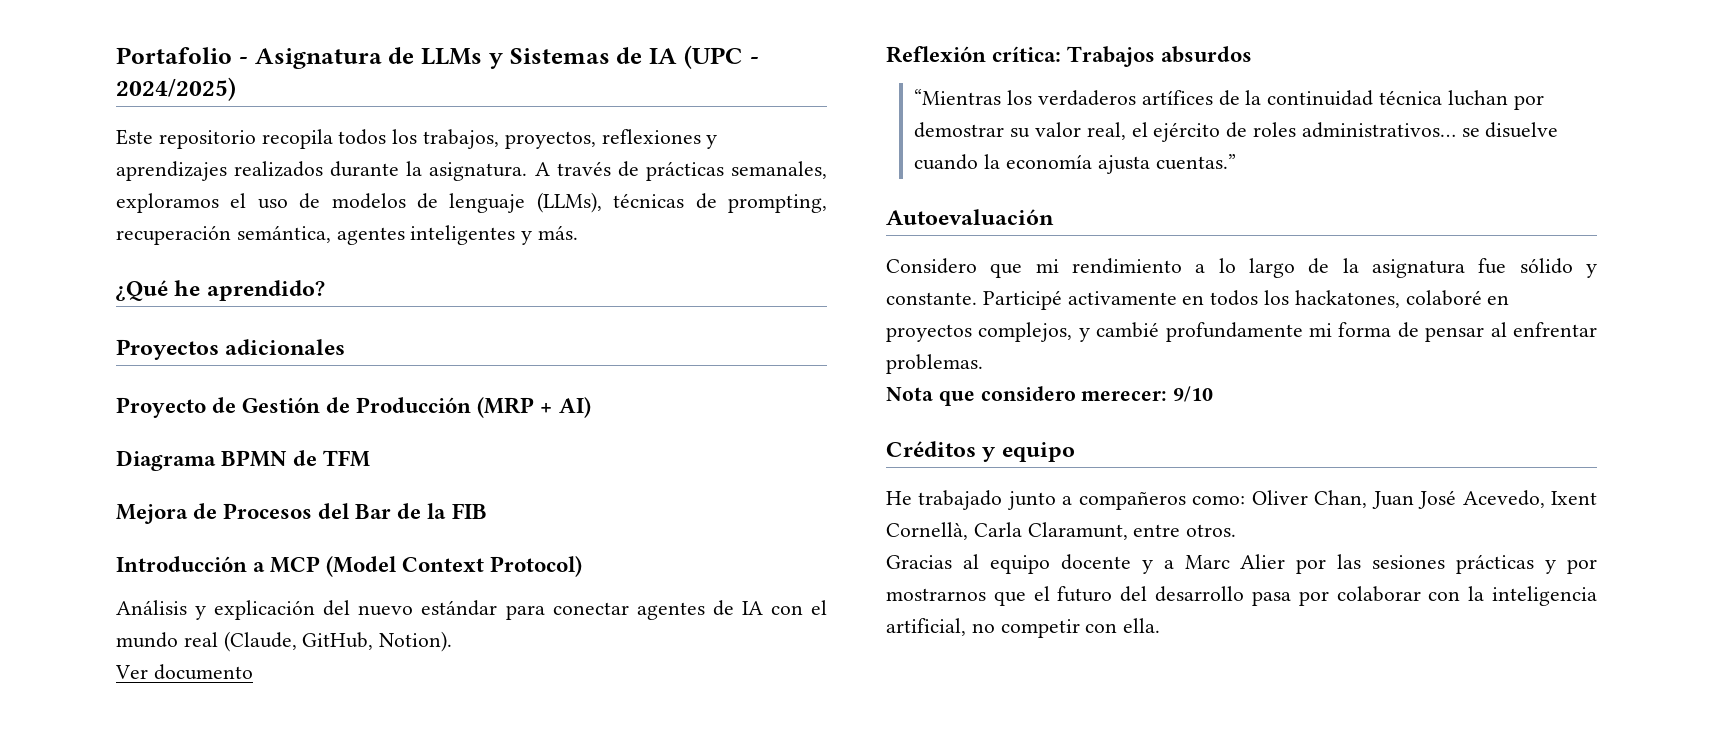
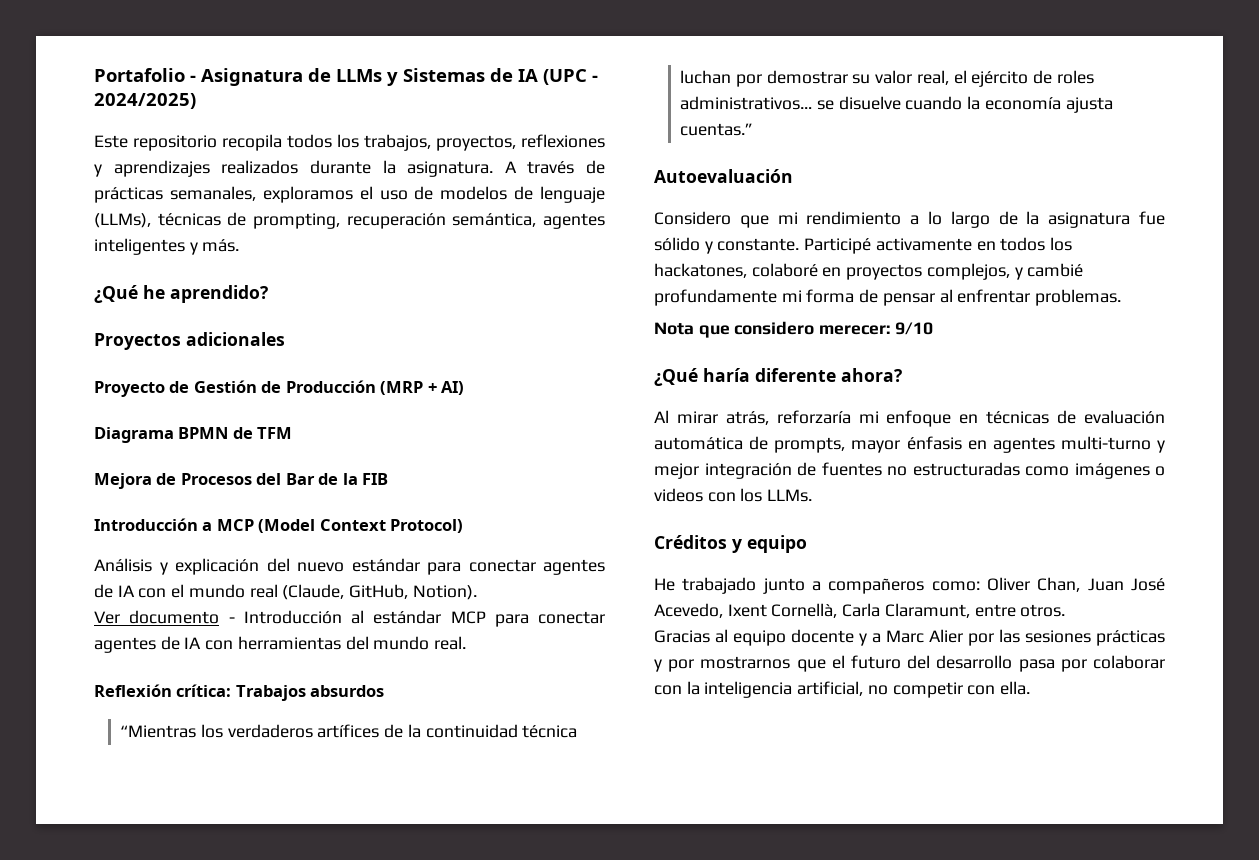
- Ver documento
+ Ver documento - Introducción al estándar MCP para conectar agentes de IA con herramientas del mundo real.
+ ¿Qué haría diferente ahora?
+ Al mirar atrás, reforzaría mi enfoque en técnicas de evaluación automática de prompts, mayor énfasis en agentes multi-turno y mejor integración de fuentes no estructuradas como imágenes o videos con los LLMs.

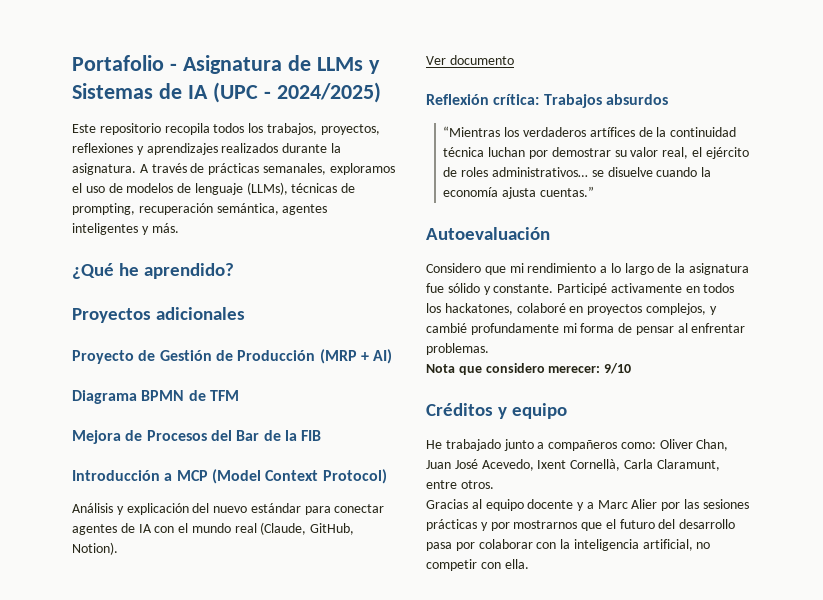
- Ver documento - Introducción al estándar MCP para conectar agentes de IA con herramientas del mundo real.
+ Ver documento
- ¿Qué haría diferente ahora?
- Al mirar atrás, reforzaría mi enfoque en técnicas de evaluación automática de prompts, mayor énfasis en agentes multi-turno y mejor integración de fuentes no estructuradas como imágenes o videos con los LLMs.

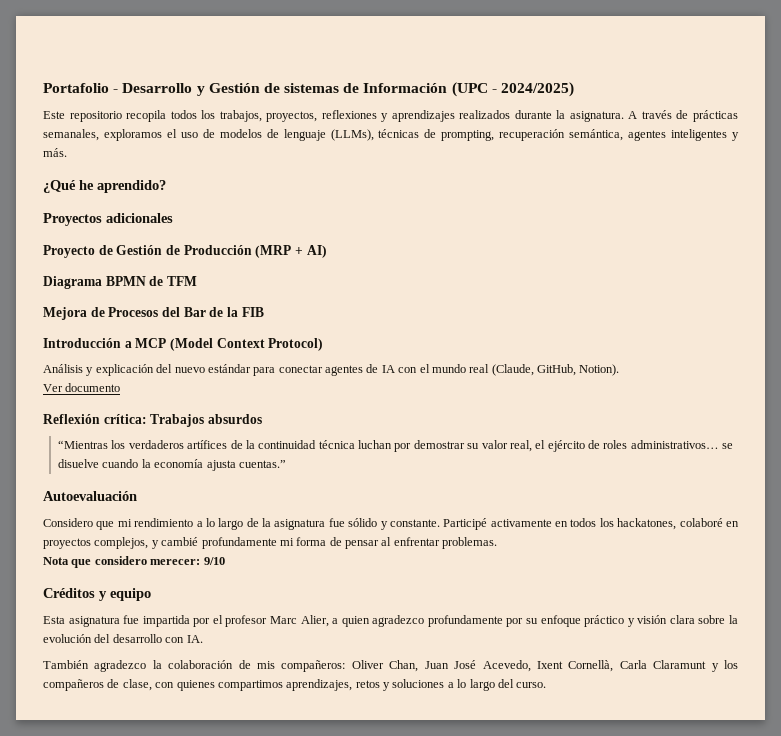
- Portafolio - Asignatura de LLMs y Sistemas de IA (UPC - 2024/2025)
+ Portafolio - Desarrollo y Gestión de sistemas de Información (UPC - 2024/2025)
- He trabajado junto a compañeros como: Oliver Chan, Juan José Acevedo, Ixent Cornellà, Carla Claramunt, entre otros.
- Gracias al equipo docente y a Marc Alier por las sesiones prácticas y por mostrarnos que el futuro del desarrollo pasa por colaborar con la inteligencia artificial, no competir con ella.
+ Esta asignatura fue impartida por el profesor Marc Alier, a quien agradezco profundamente por su enfoque práctico y visión clara sobre la evolución del desarrollo con IA.
+ También agradezco la colaboración de mis compañeros: Oliver Chan, Juan José Acevedo, Ixent Cornellà, Carla Claramunt y los compañeros de clase, con quienes compartimos aprendizajes, retos y soluciones a lo largo del curso.

